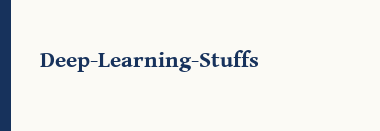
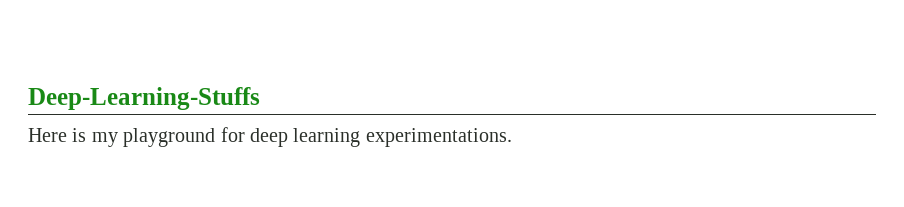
+ Here is my playground for deep learning experimentations.

